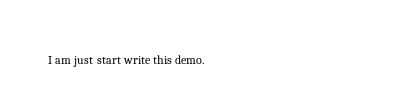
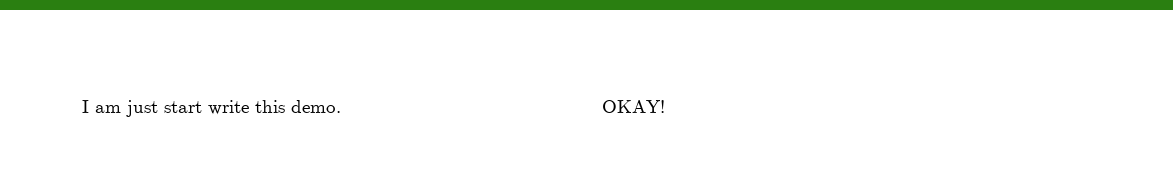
+ OKAY!

